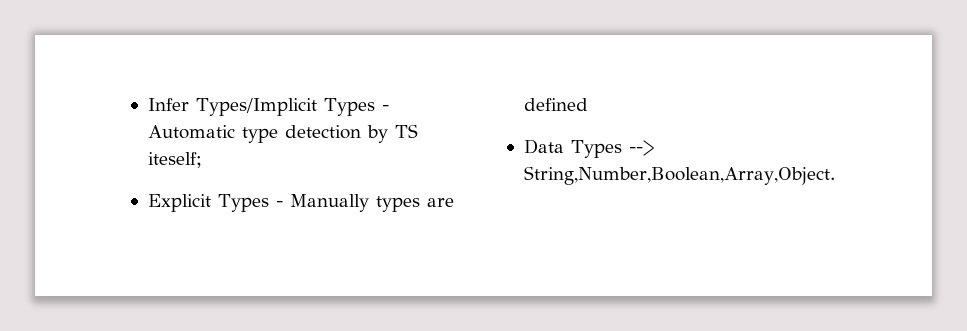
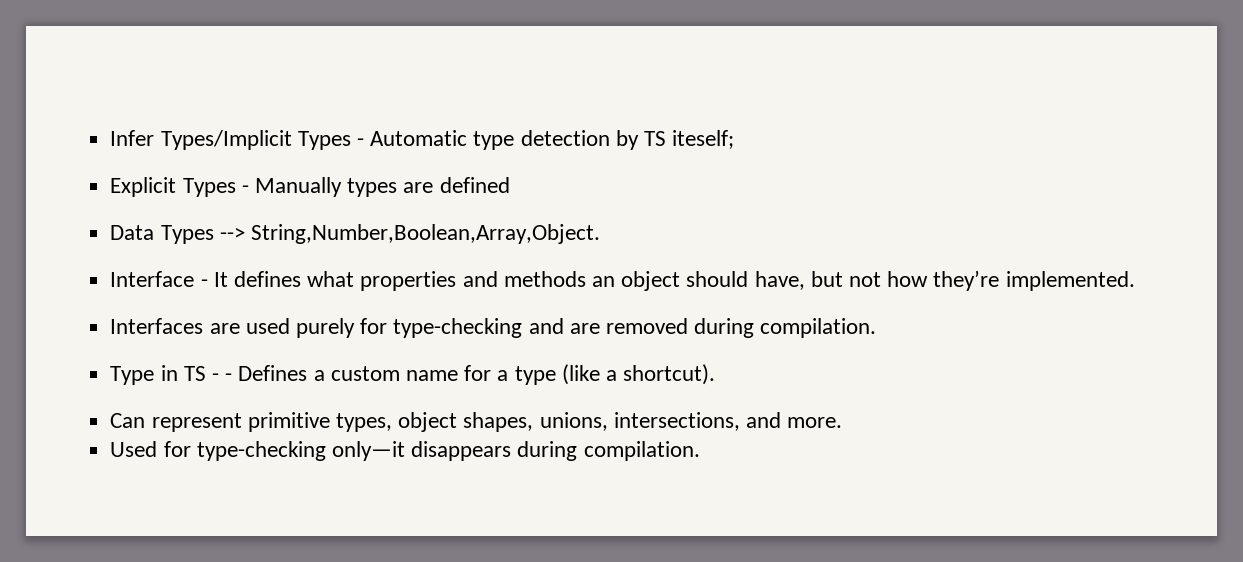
+ Interface - It defines what properties and methods an object should have, but not how they’re implemented.
+ Interfaces are used purely for type-checking and are removed during compilation.
+ Type in TS - - Defines a custom name for a type (like a shortcut).
+ Can represent primitive types, object shapes, unions, intersections, and more.
+ Used for type-checking only—it disappears during compilation.

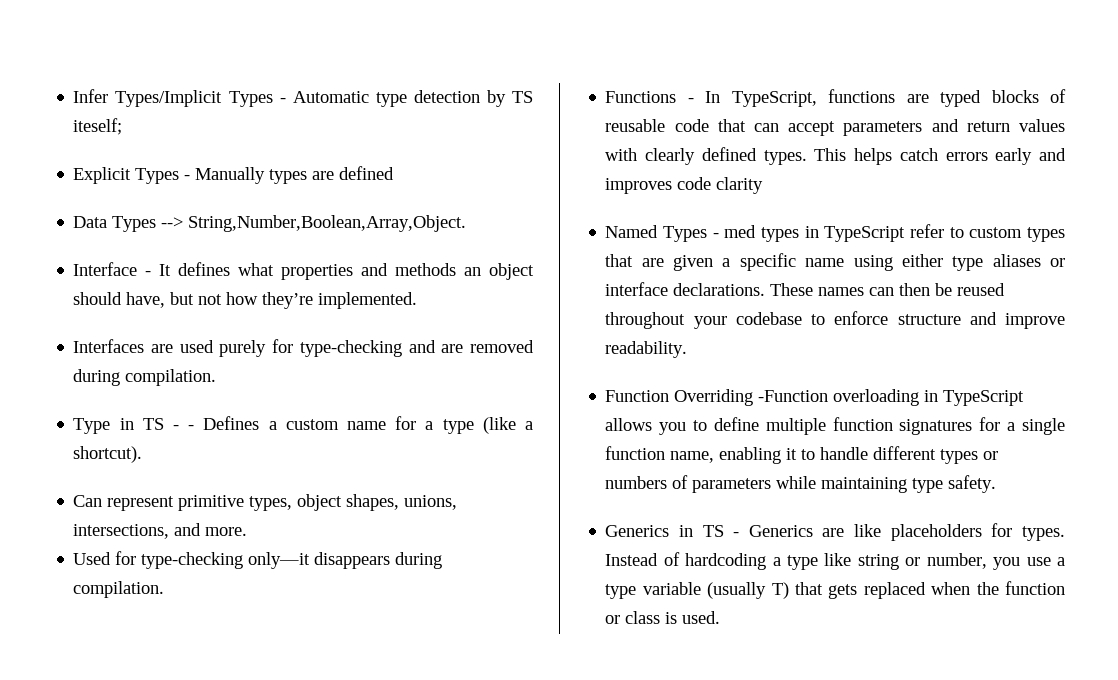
+ Functions - In TypeScript, functions are typed blocks of reusable code that can accept parameters and return values with clearly defined types. This helps catch errors early and improves code clarity
+ Named Types - med types in TypeScript refer to custom types that are given a specific name using either type aliases or interface declarations. These names can then be reused throughout your codebase to enforce structure and improve readability.
+ Function Overriding -Function overloading in TypeScript allows you to define multiple function signatures for a single function name, enabling it to handle different types or numbers of parameters while maintaining type safety.
+ Generics in TS - Generics are like placeholders for types. Instead of hardcoding a type like string or number, you use a type variable (usually T) that gets replaced when the function or class is used.

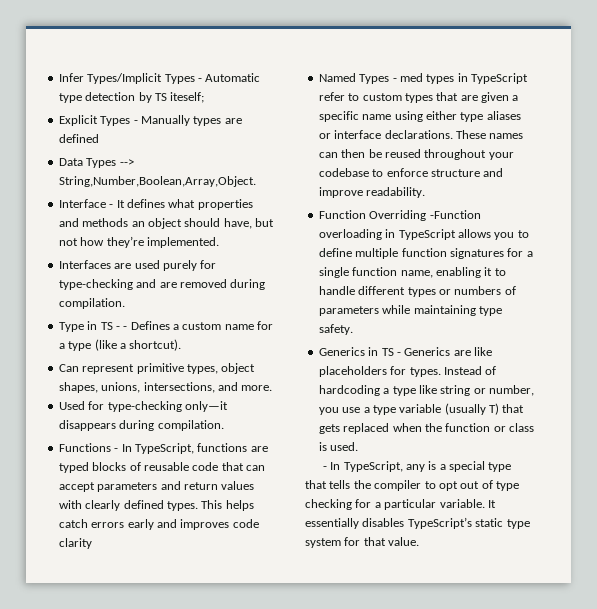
+ - In TypeScript, any is a special type that tells the compiler to opt out of type checking for a particular variable. It essentially disables TypeScript’s static type system for that value.

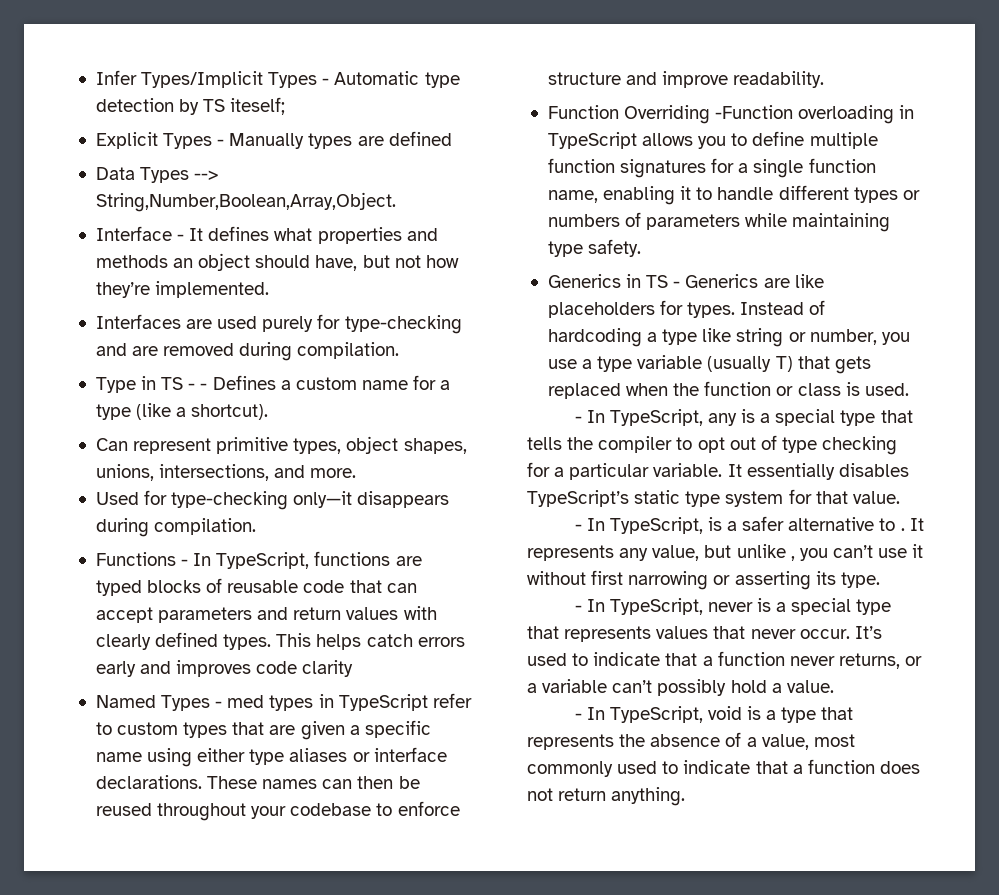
+ - In TypeScript, is a safer alternative to . It represents any value, but unlike , you can’t use it without first narrowing or asserting its type.
+ - In TypeScript, never is a special type that represents values that never occur. It’s used to indicate that a function never returns, or a variable can’t possibly hold a value.
+ - In TypeScript, void is a type that represents the absence of a value, most commonly used to indicate that a function does not return anything.

